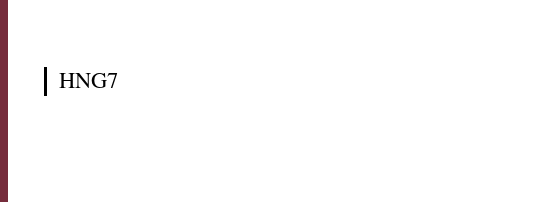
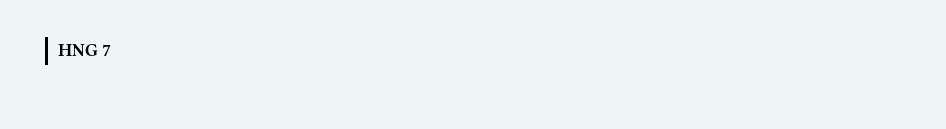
- HNG7
+ HNG 7

